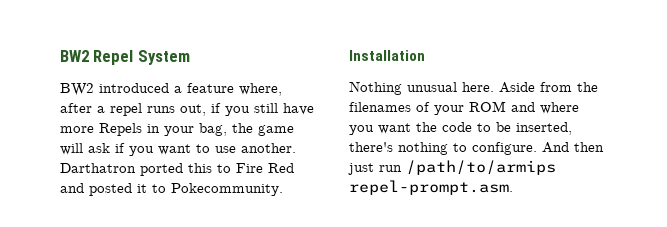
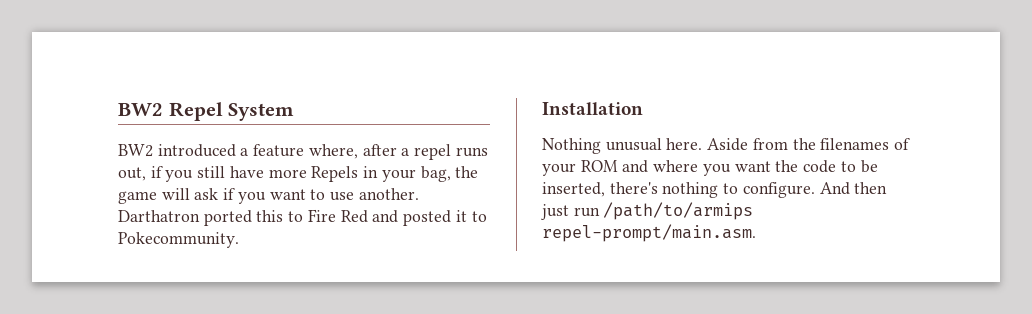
- And then just run /path/to/armips repel-prompt.asm.
+ And then just run /path/to/armips repel-prompt/main.asm.

